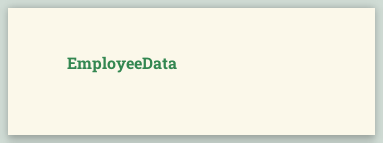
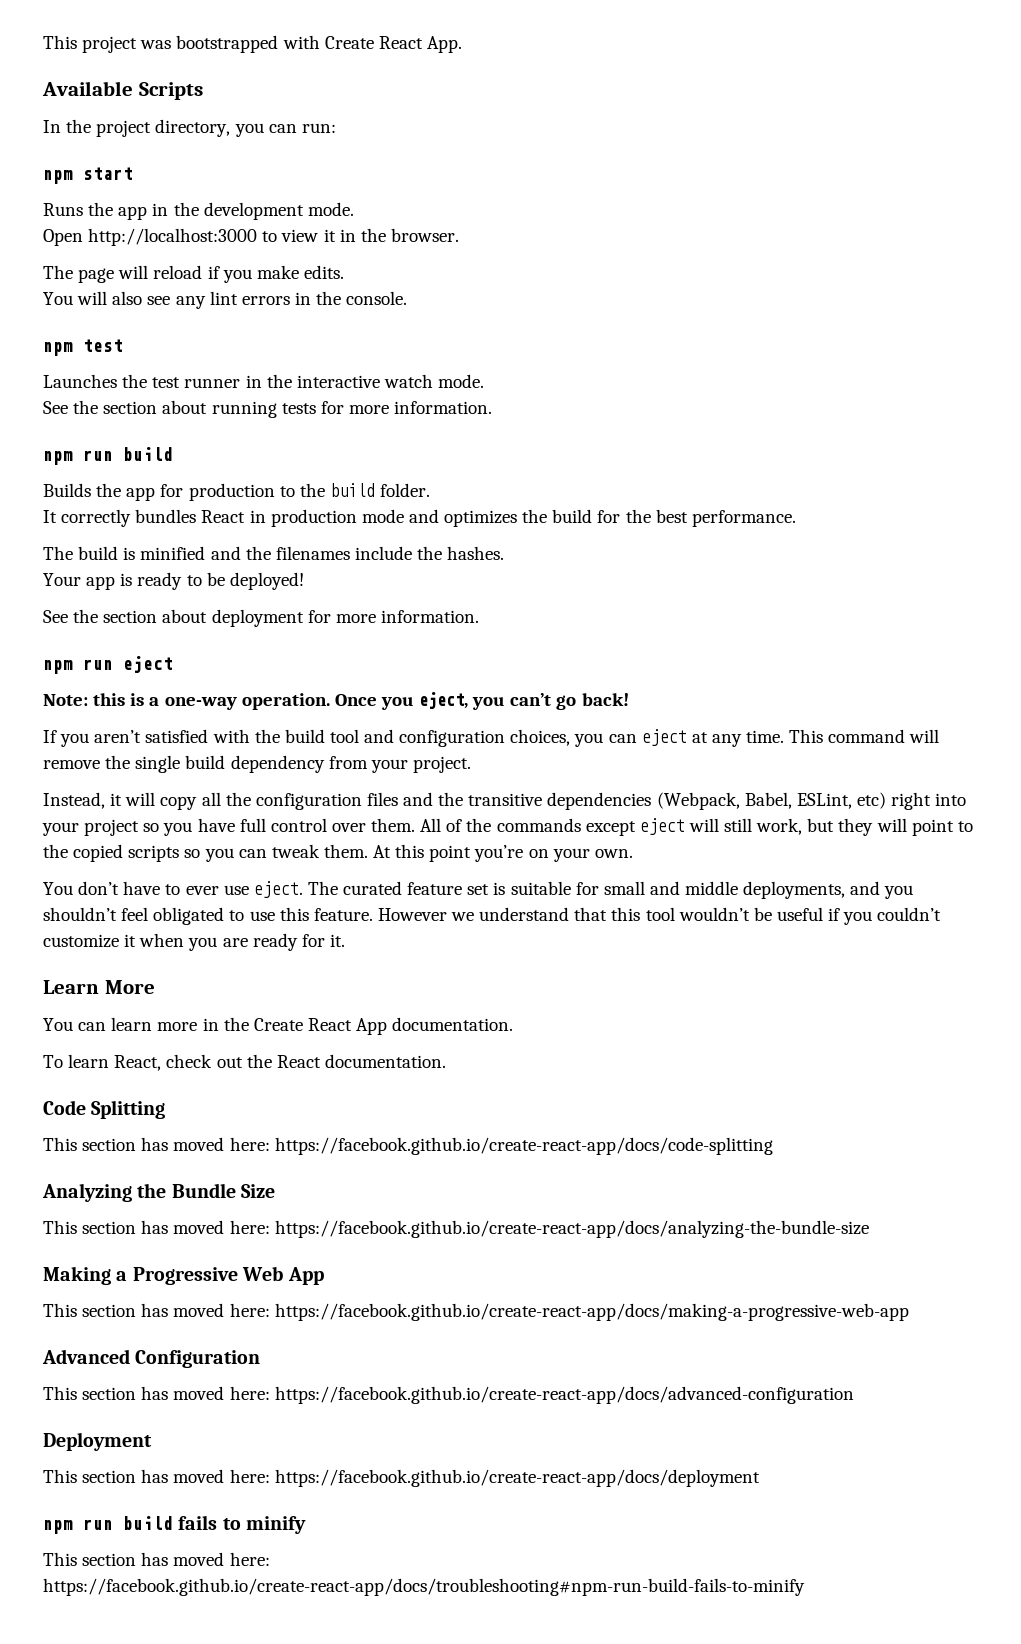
- EmployeeData
+ This project was bootstrapped with Create React App.
+ Available Scripts
+ In the project directory, you can run:
+ npm start
+ Runs the app in the development mode.
+ Open http://localhost:3000 to view it in the browser.
+ The page will reload if you make edits.
+ You will also see any lint errors in the console.
+ npm test
+ Launches the test runner in the interactive watch mode.
+ See the section about running tests for more information.
+ npm run build
+ Builds the app for production to the build folder.
+ It correctly bundles React in production mode and optimizes the build for the best performance.
+ The build is minified and the filenames include the hashes.
+ Your app is ready to be deployed!
+ See the section about deployment for more information.
+ npm run eject
+ Note: this is a one-way operation. Once you eject, you can’t go back!
+ If you aren’t satisfied with the build tool and configuration choices, you can eject at any time. This command will remove the single build dependency from your project.
+ Instead, it will copy all the configuration files and the transitive dependencies (Webpack, Babel, ESLint, etc) right into your project so you have full control over them. All of the commands except eject will still work, but they will point to the copied scripts so you can tweak them. At this point you’re on your own.
+ You don’t have to ever use eject. The curated feature set is suitable for small and middle deployments, and you shouldn’t feel obligated to use this feature. However we understand that this tool wouldn’t be useful if you couldn’t customize it when you are ready for it.
+ Learn More
+ You can learn more in the Create React App documentation.
+ To learn React, check out the React documentation.
+ Code Splitting
+ This section has moved here: https://facebook.github.io/create-react-app/docs/code-splitting
+ Analyzing the Bundle Size
+ This section has moved here: https://facebook.github.io/create-react-app/docs/analyzing-the-bundle-size
+ Making a Progressive Web App
+ This section has moved here: https://facebook.github.io/create-react-app/docs/making-a-progressive-web-app
+ Advanced Configuration
+ This section has moved here: https://facebook.github.io/create-react-app/docs/advanced-configuration
+ Deployment
+ This section has moved here: https://facebook.github.io/create-react-app/docs/deployment
+ npm run build fails to minify
+ This section has moved here: https://facebook.github.io/create-react-app/docs/troubleshooting#npm-run-build-fails-to-minify

